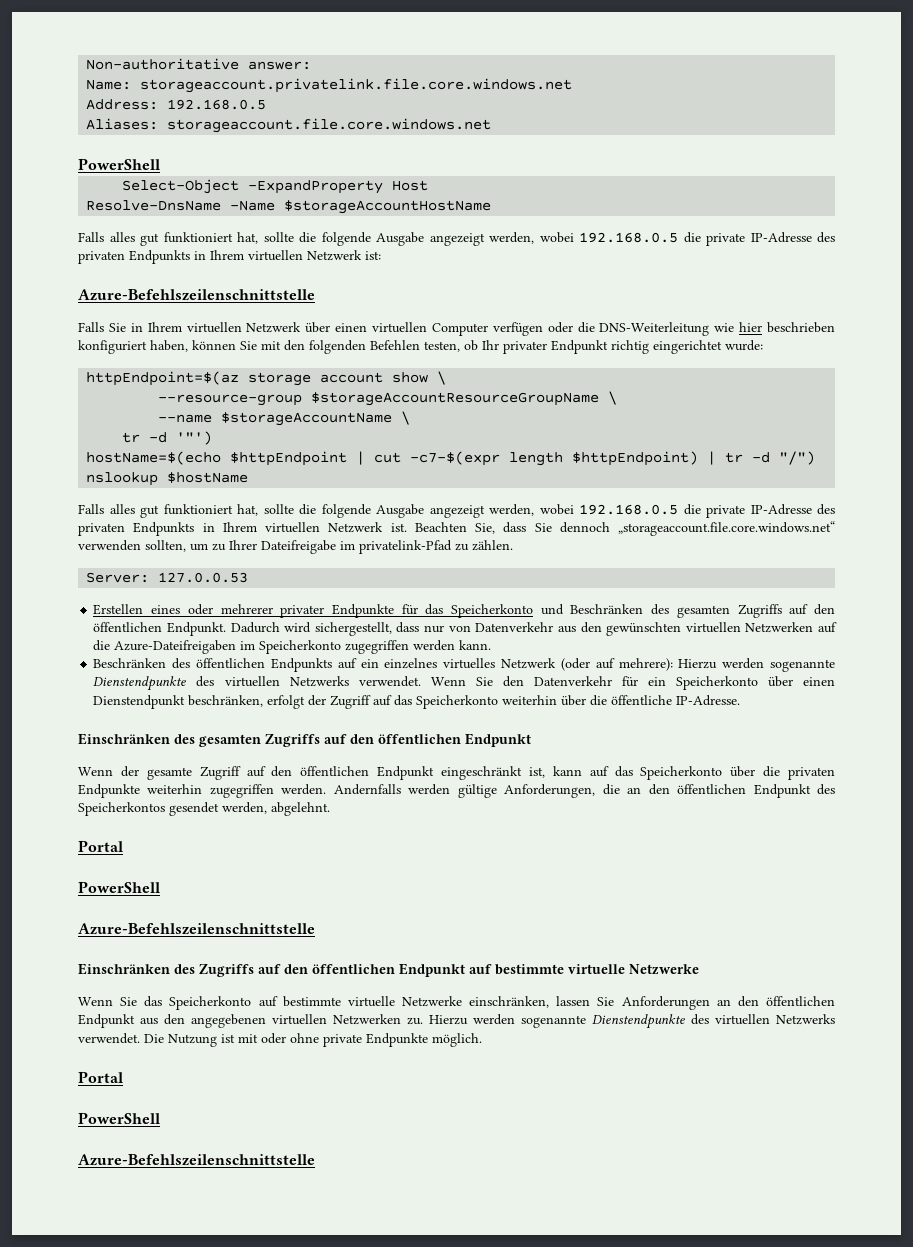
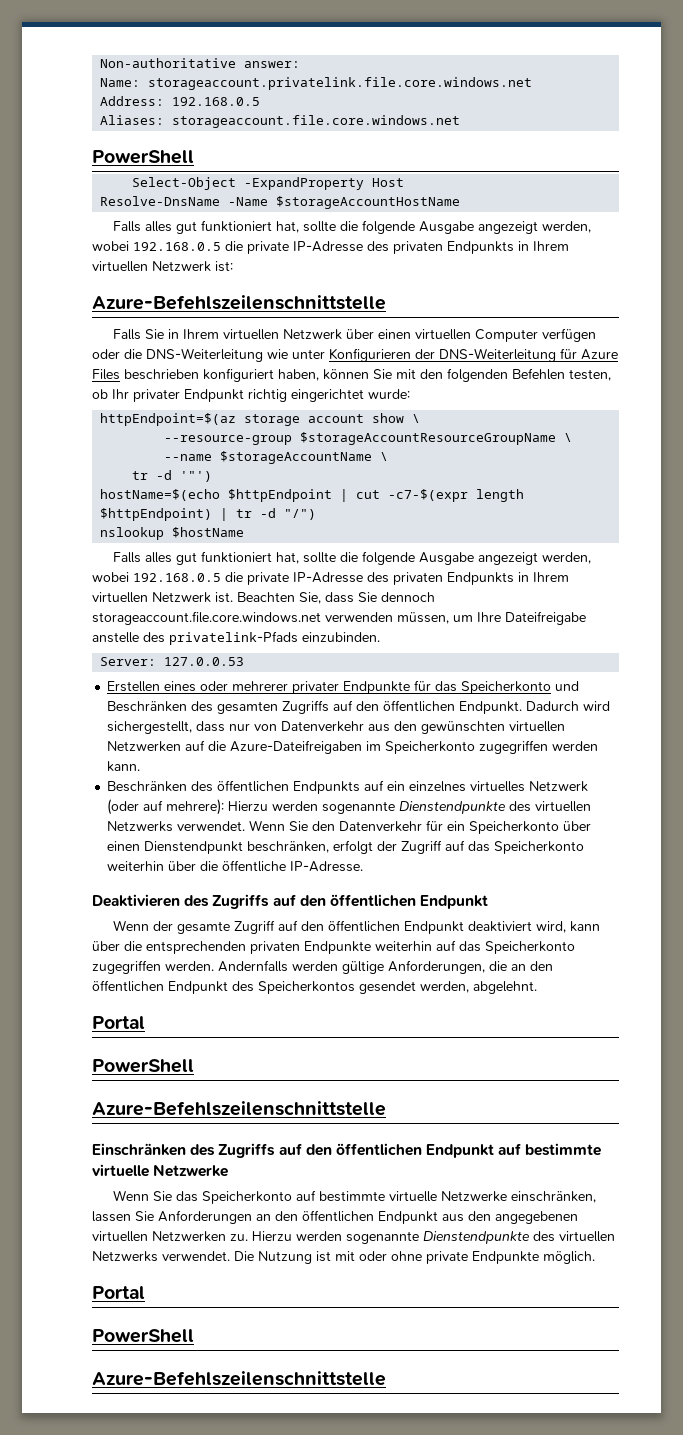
- Falls Sie in Ihrem virtuellen Netzwerk über einen virtuellen Computer verfügen oder die DNS-Weiterleitung wie hier beschrieben konfiguriert haben, können Sie mit den folgenden Befehlen testen, ob Ihr privater Endpunkt richtig eingerichtet wurde:
+ Falls Sie in Ihrem virtuellen Netzwerk über einen virtuellen Computer verfügen oder die DNS-Weiterleitung wie unter Konfigurieren der DNS-Weiterleitung für Azure Files beschrieben konfiguriert haben, können Sie mit den folgenden Befehlen testen, ob Ihr privater Endpunkt richtig eingerichtet wurde:
- Beachten Sie, dass Sie dennoch „storageaccount.file.core.windows.net“ verwenden sollten, um zu Ihrer Dateifreigabe im privatelink-Pfad zu zählen.
+ Beachten Sie, dass Sie dennoch storageaccount.file.core.windows.net verwenden müssen, um Ihre Dateifreigabe anstelle des privatelink-Pfads einzubinden.
- Einschränken des gesamten Zugriffs auf den öffentlichen Endpunkt
+ Deaktivieren des Zugriffs auf den öffentlichen Endpunkt
- Wenn der gesamte Zugriff auf den öffentlichen Endpunkt eingeschränkt ist, kann auf das Speicherkonto über die privaten Endpunkte weiterhin zugegriffen werden.
+ Wenn der gesamte Zugriff auf den öffentlichen Endpunkt deaktiviert wird, kann über die entsprechenden privaten Endpunkte weiterhin auf das Speicherkonto zugegriffen werden.

